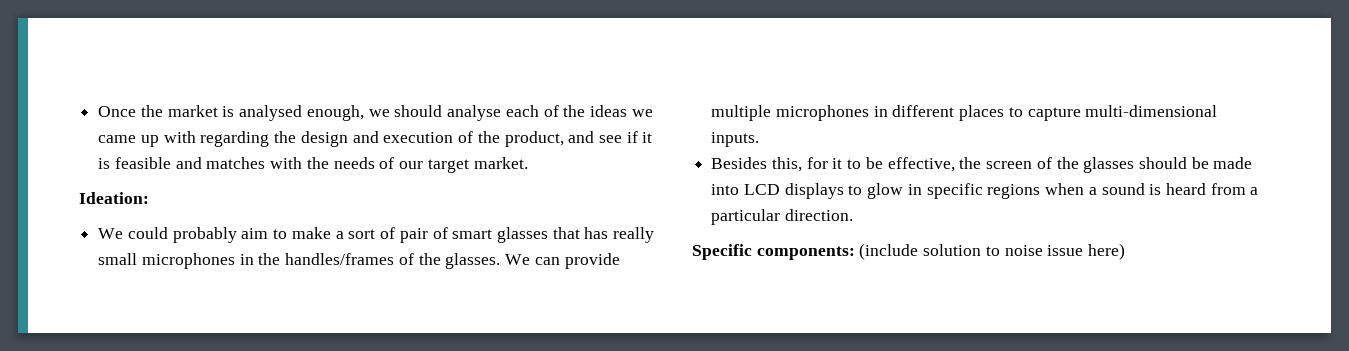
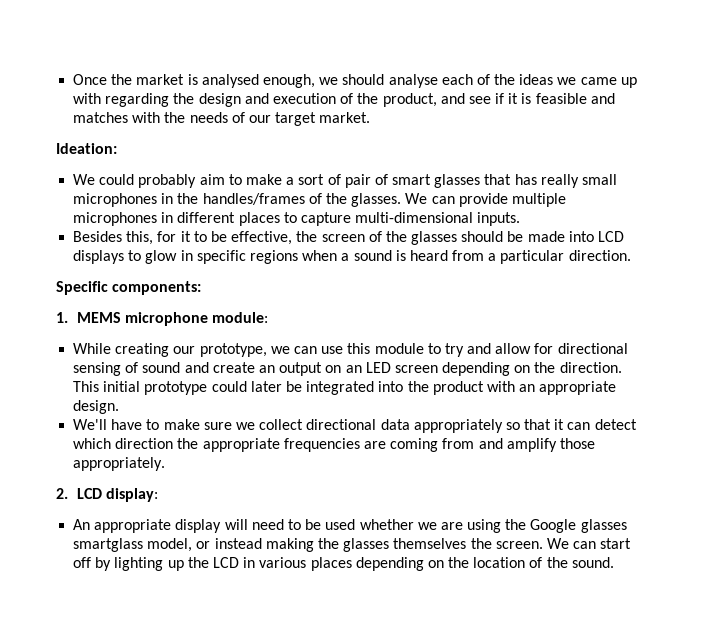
- Specific components: (include solution to noise issue here)
+ Specific components:
+ 1. MEMS microphone module:
+ While creating our prototype, we can use this module to try and allow for directional sensing of sound and create an output on an LED screen depending on the direction. This initial prototype could later be integrated into the product with an appropriate design.
+ We'll have to make sure we collect directional data appropriately so that it can detect which direction the appropriate frequencies are coming from and amplify those appropriately.
+ 2. LCD display:
+ An appropriate display will need to be used whether we are using the Google glasses smartglass model, or instead making the glasses themselves the screen. We can start off by lighting up the LCD in various places depending on the location of the sound.

